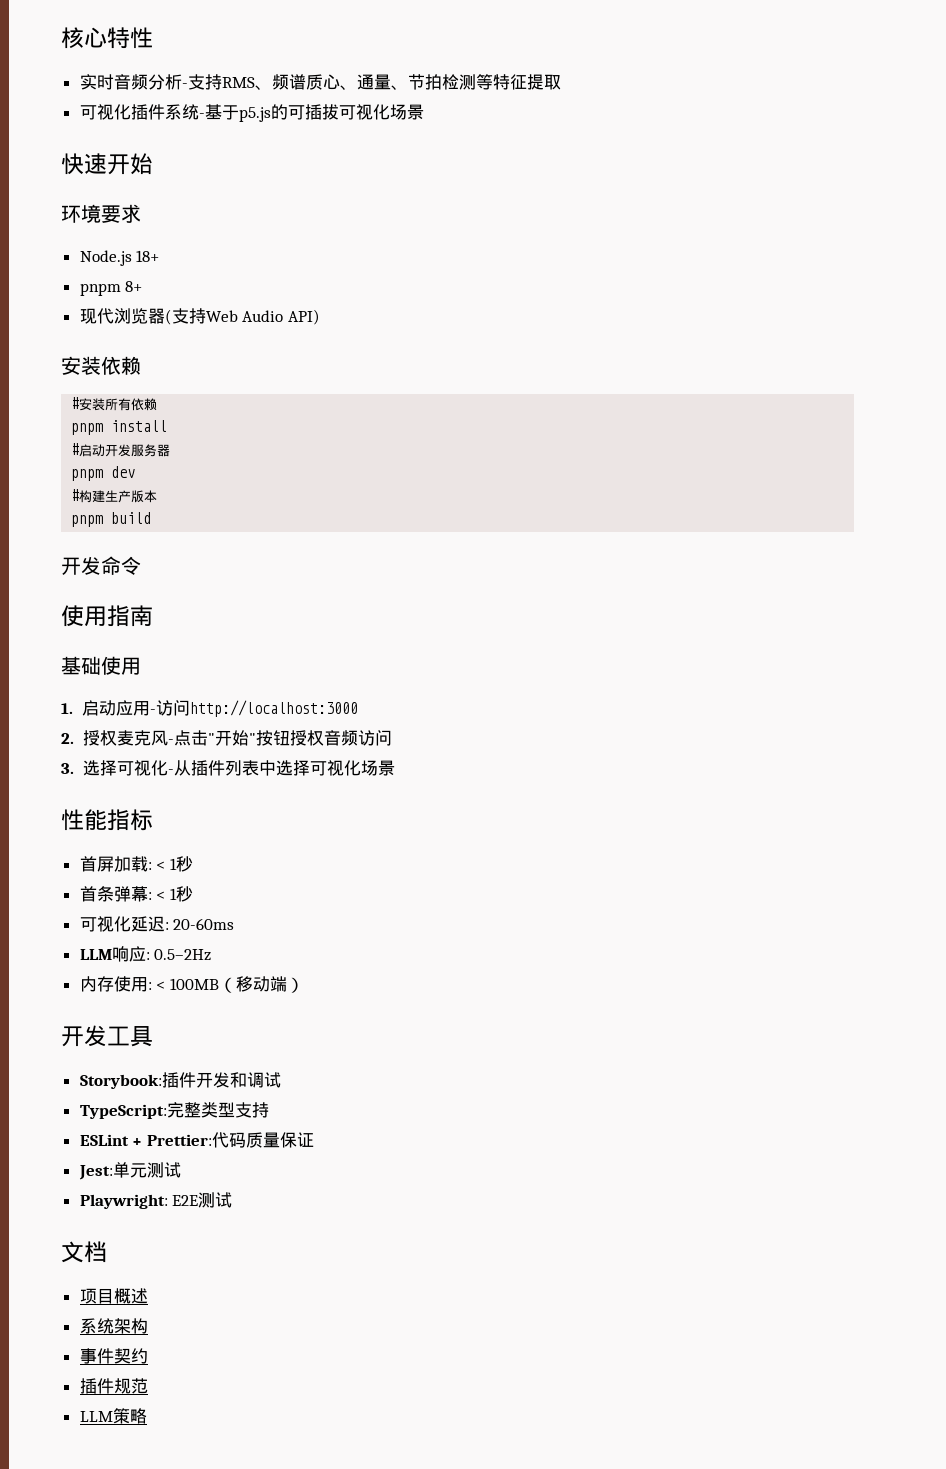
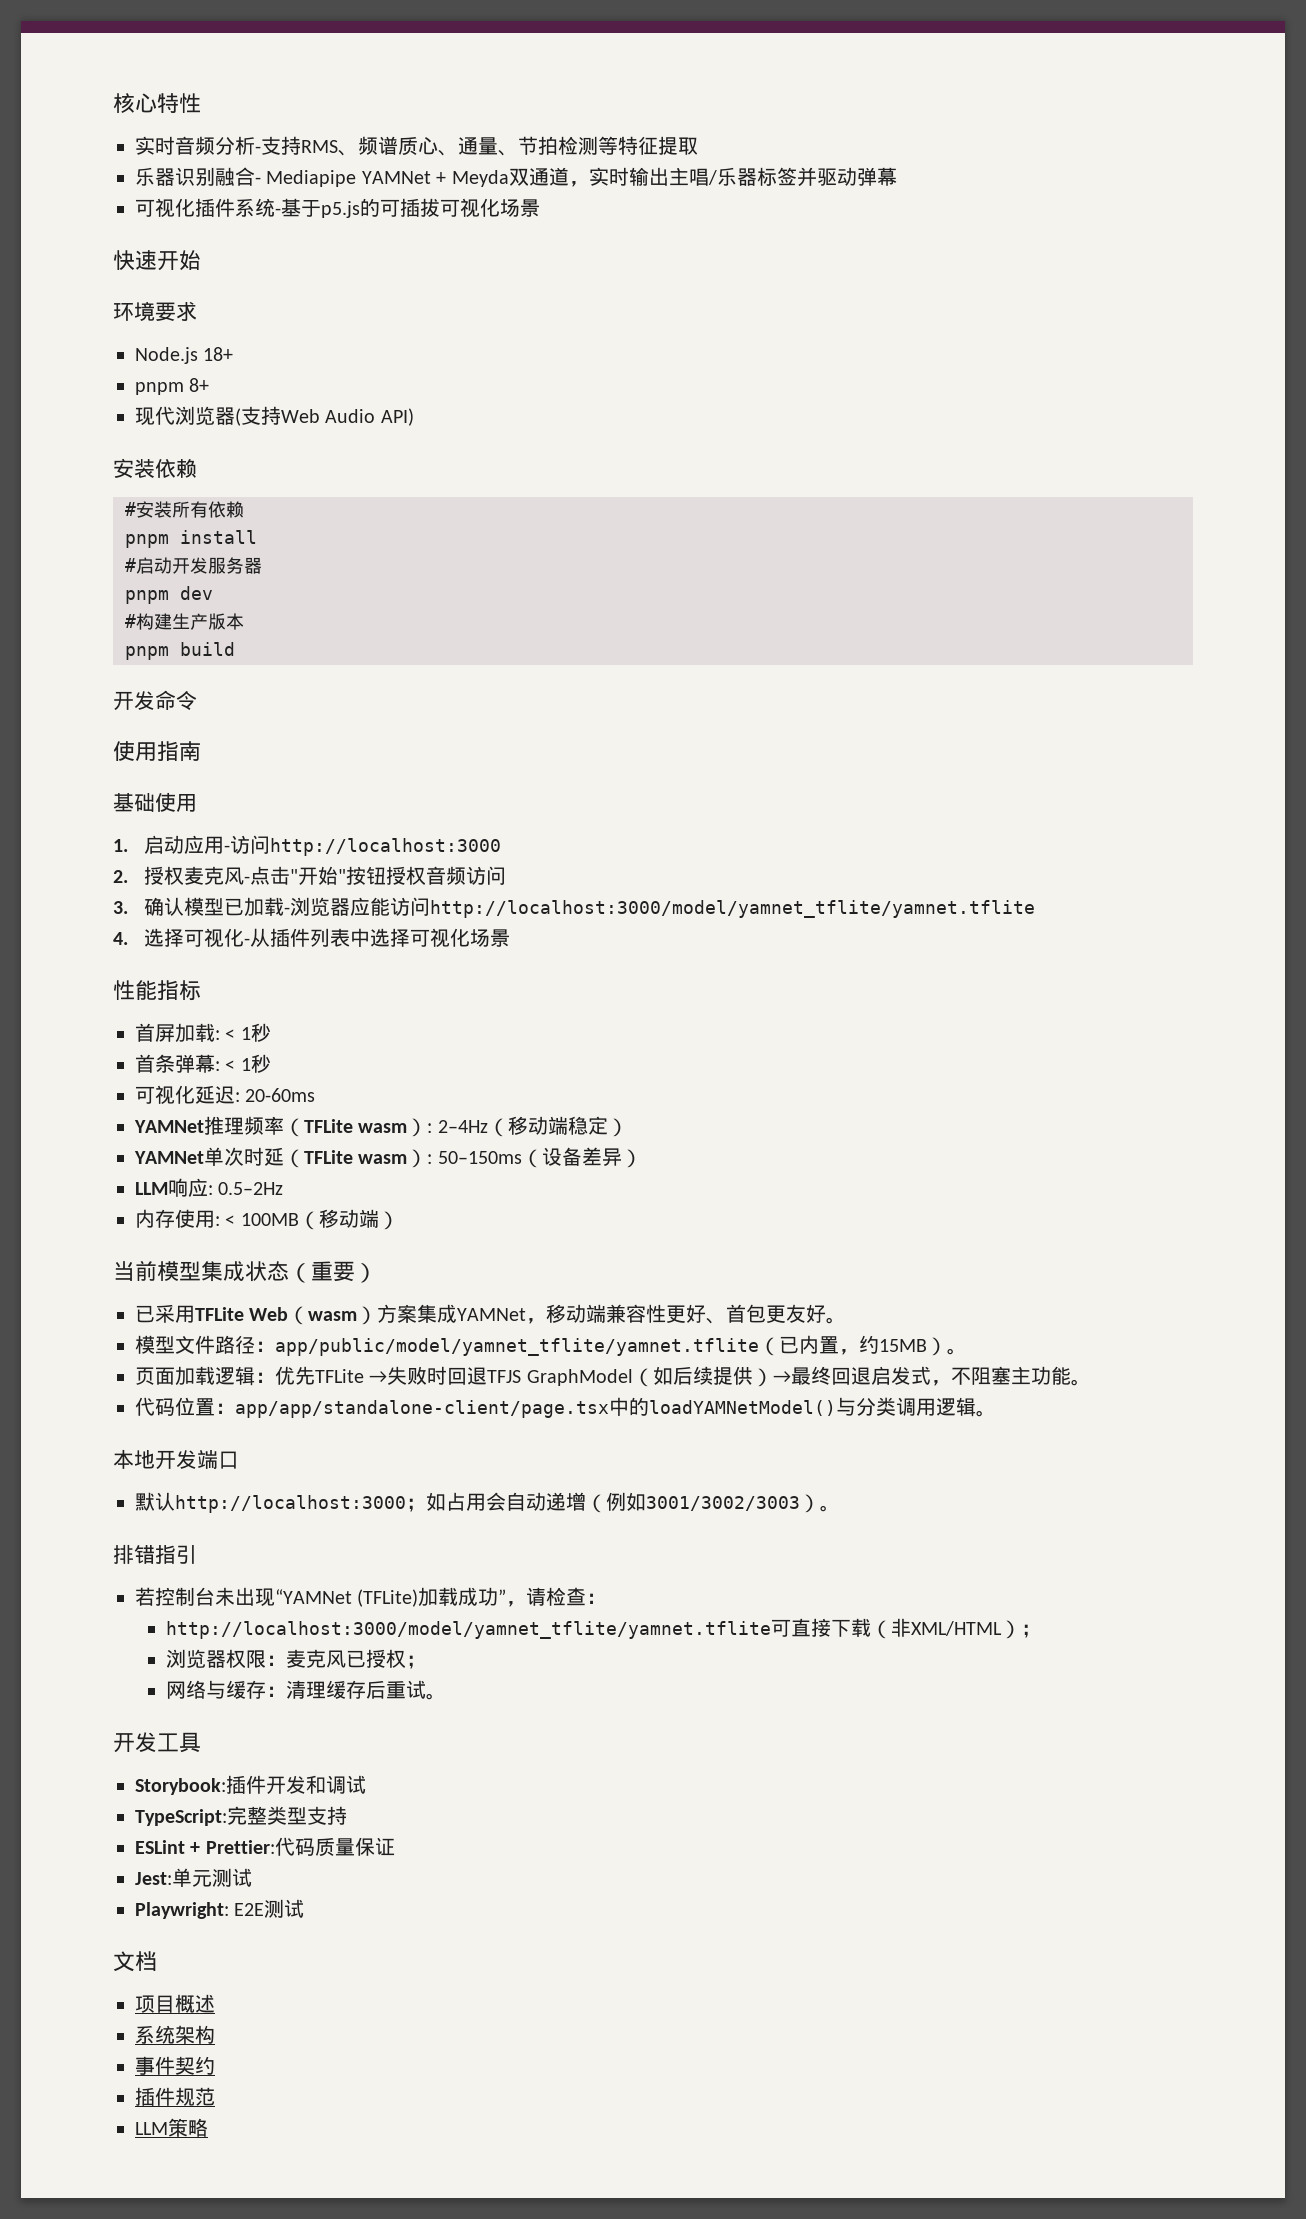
+ 乐器识别融合- Mediapipe YAMNet + Meyda双通道，实时输出主唱/乐器标签并驱动弹幕
- 3.选择可视化-从插件列表中选择可视化场景
+ 3.确认模型已加载-浏览器应能访问http://localhost:3000/model/yamnet_tflite/yamnet.tflite
+ 4.选择可视化-从插件列表中选择可视化场景
+ YAMNet推理频率（TFLite wasm）: 2–4Hz（移动端稳定）
+ YAMNet单次时延（TFLite wasm）: 50–150ms（设备差异）
+ 当前模型集成状态（重要）
+ 已采用TFLite Web（wasm）方案集成YAMNet，移动端兼容性更好、首包更友好。
+ 模型文件路径：app/public/model/yamnet_tflite/yamnet.tflite（已内置，约15MB）。
+ 页面加载逻辑：优先TFLite →失败时回退TFJS GraphModel（如后续提供）→最终回退启发式，不阻塞主功能。
+ 代码位置：app/app/standalone-client/page.tsx中的loadYAMNetModel()与分类调用逻辑。
+ 本地开发端口
+ 默认http://localhost:3000；如占用会自动递增（例如3001/3002/3003）。
+ 排错指引
+ 若控制台未出现“YAMNet (TFLite)加载成功”，请检查：
+ http://localhost:3000/model/yamnet_tflite/yamnet.tflite可直接下载（非XML/HTML）；
+ 浏览器权限：麦克风已授权；
+ 网络与缓存：清理缓存后重试。

